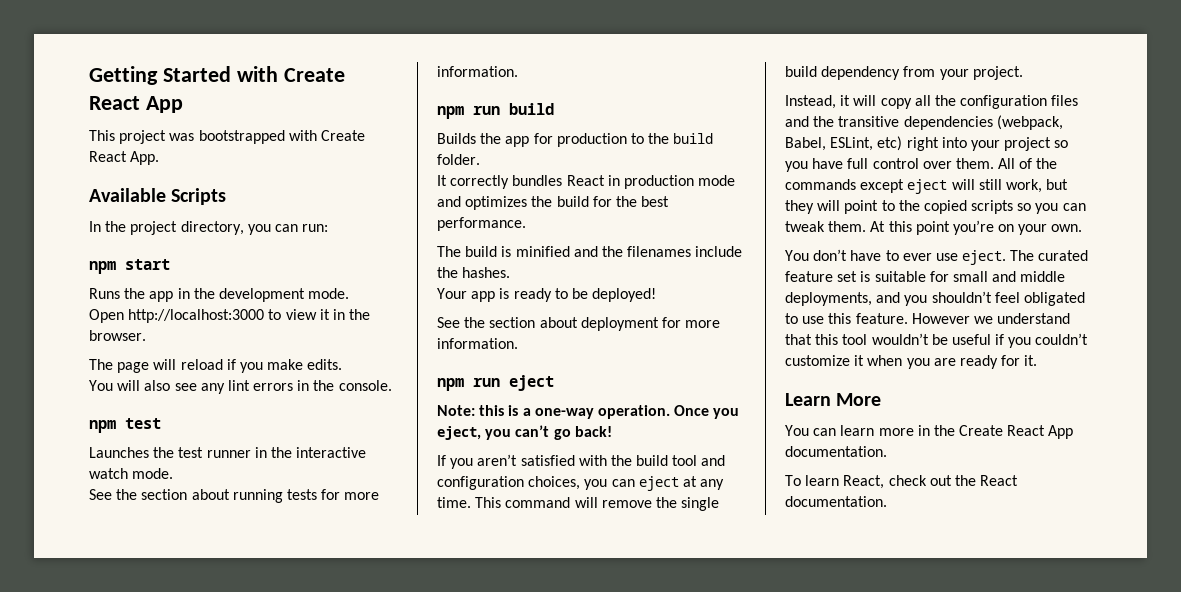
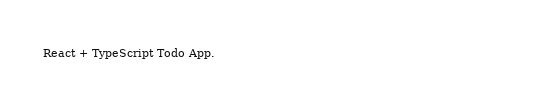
- Getting Started with Create React App
- This project was bootstrapped with Create React App.
- Available Scripts
- In the project directory, you can run:
- npm start
- Runs the app in the development mode.
- Open http://localhost:3000 to view it in the browser.
- The page will reload if you make edits.
- You will also see any lint errors in the console.
- npm test
- Launches the test runner in the interactive watch mode.
- See the section about running tests for more information.
- npm run build
- Builds the app for production to the build folder.
- It correctly bundles React in production mode and optimizes the build for the best performance.
- The build is minified and the filenames include the hashes.
- Your app is ready to be deployed!
- See the section about deployment for more information.
- npm run eject
- Note: this is a one-way operation. Once you eject, you can’t go back!
- If you aren’t satisfied with the build tool and configuration choices, you can eject at any time. This command will remove the single build dependency from your project.
- Instead, it will copy all the configuration files and the transitive dependencies (webpack, Babel, ESLint, etc) right into your project so you have full control over them. All of the commands except eject will still work, but they will point to the copied scripts so you can tweak them. At this point you’re on your own.
- You don’t have to ever use eject. The curated feature set is suitable for small and middle deployments, and you shouldn’t feel obligated to use this feature. However we understand that this tool wouldn’t be useful if you couldn’t customize it when you are ready for it.
- Learn More
- You can learn more in the Create React App documentation.
- To learn React, check out the React documentation.
+ React + TypeScript Todo App.

